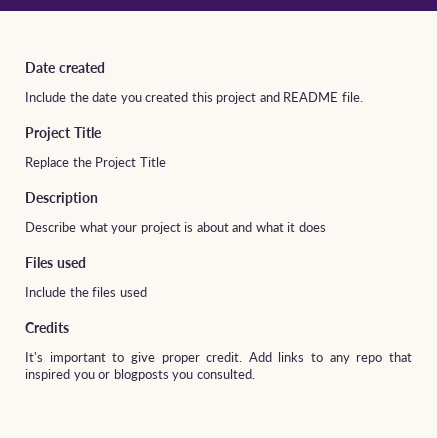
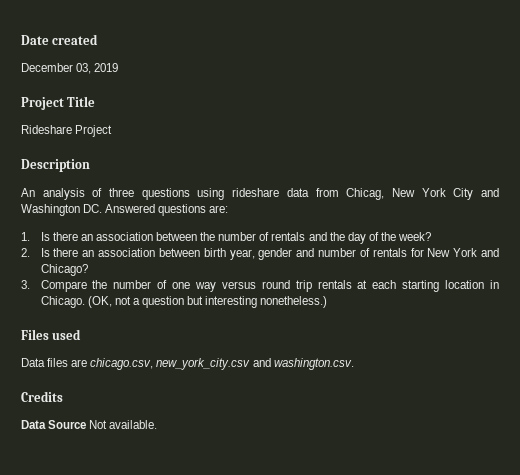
- Include the date you created this project and README file.
+ December 03, 2019
  Project Title
- Replace the Project Title
+ Rideshare Project
- Describe what your project is about and what it does
+ An analysis of three questions using rideshare data from Chicag, New York City and Washington DC. Answered questions are:
+ 1. Is there an association between the number of rentals and the day of the week?
+ 2. Is there an association between birth year, gender and number of rentals for New York and Chicago?
+ 3. Compare the number of one way versus round trip rentals at each starting location in Chicago. (OK, not a question but interesting nonetheless.)
  Files used
- Include the files used
+ Data files are chicago.csv, new_york_city.csv and washington.csv.
  Credits
- It's important to give proper credit. Add links to any repo that inspired you or blogposts you consulted.
+ Data Source Not available.

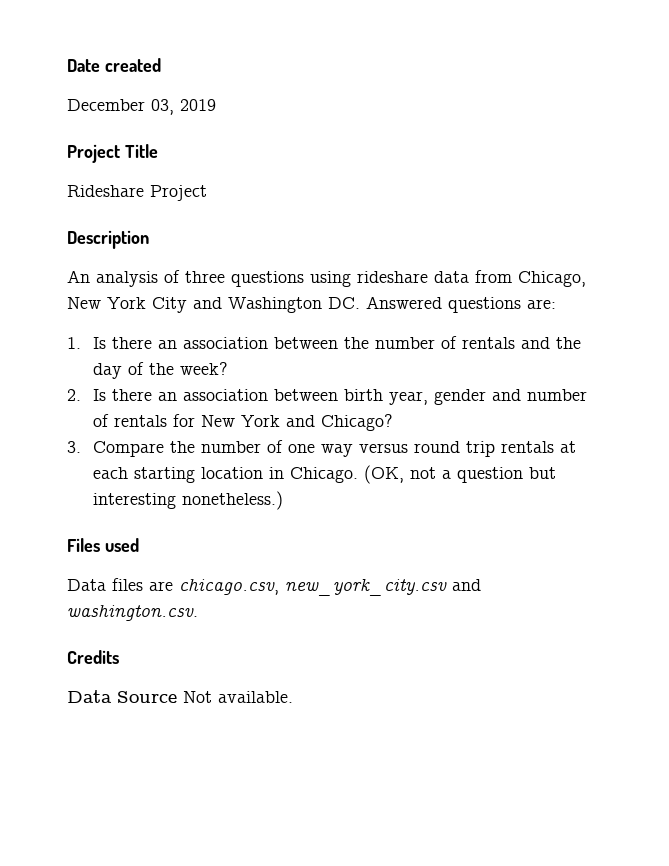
- An analysis of three questions using rideshare data from Chicag, New York City and Washington DC. Answered questions are:
+ An analysis of three questions using rideshare data from Chicago, New York City and Washington DC. Answered questions are:

